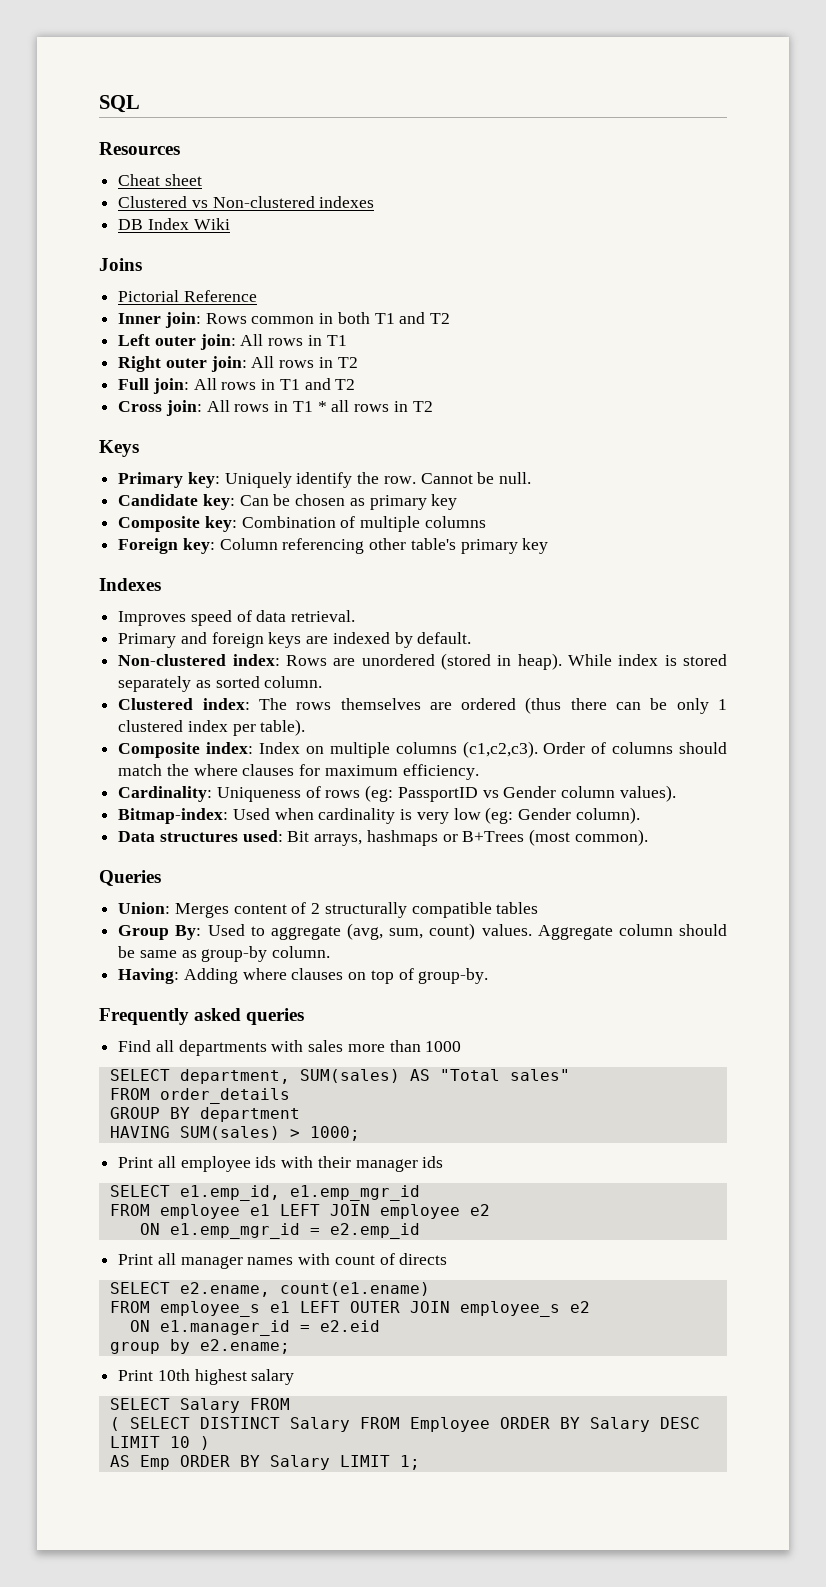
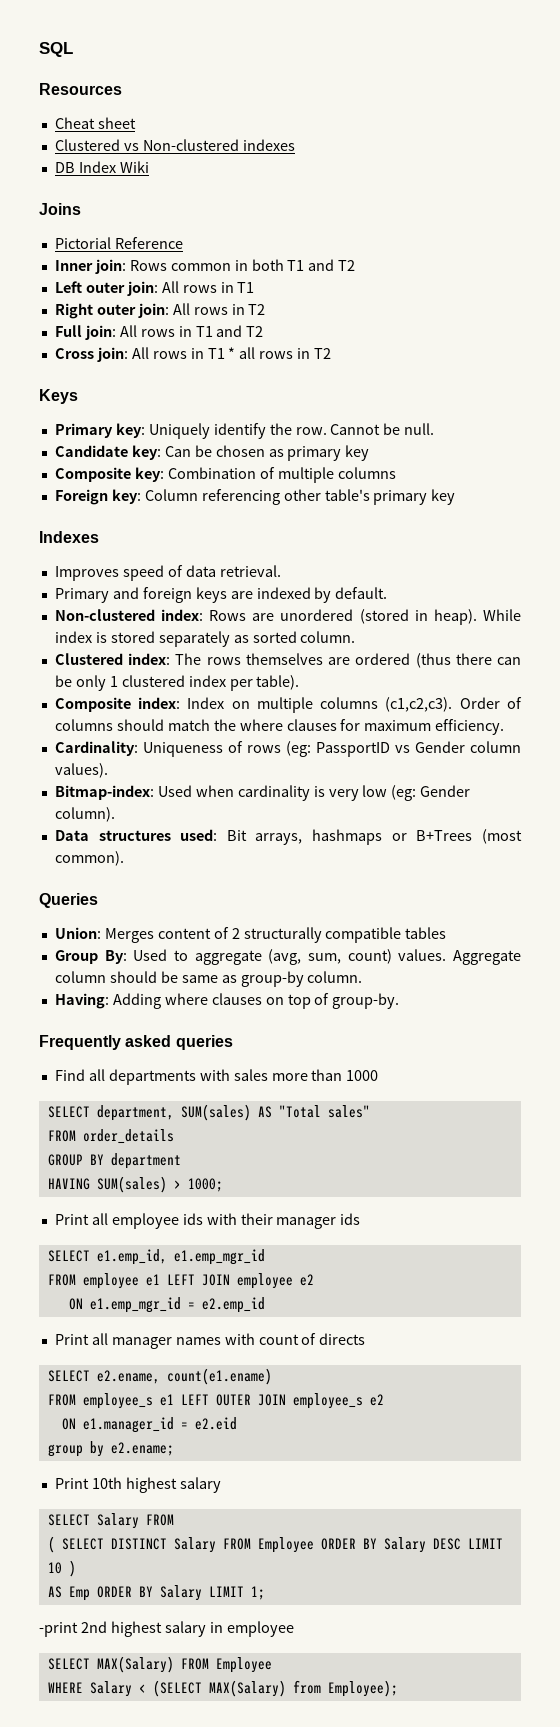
+ -print 2nd highest salary in employee
+ SELECT MAX(Salary) FROM Employee
+ WHERE Salary < (SELECT MAX(Salary) from Employee);

